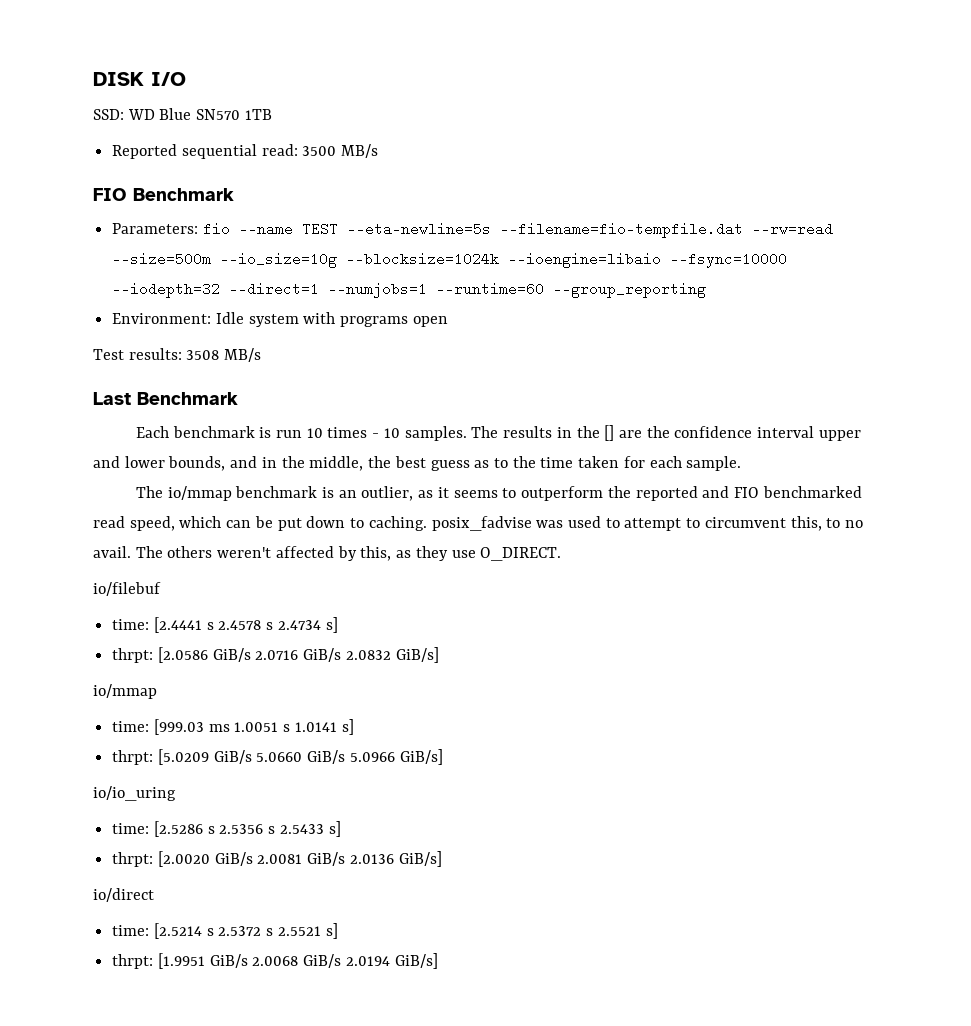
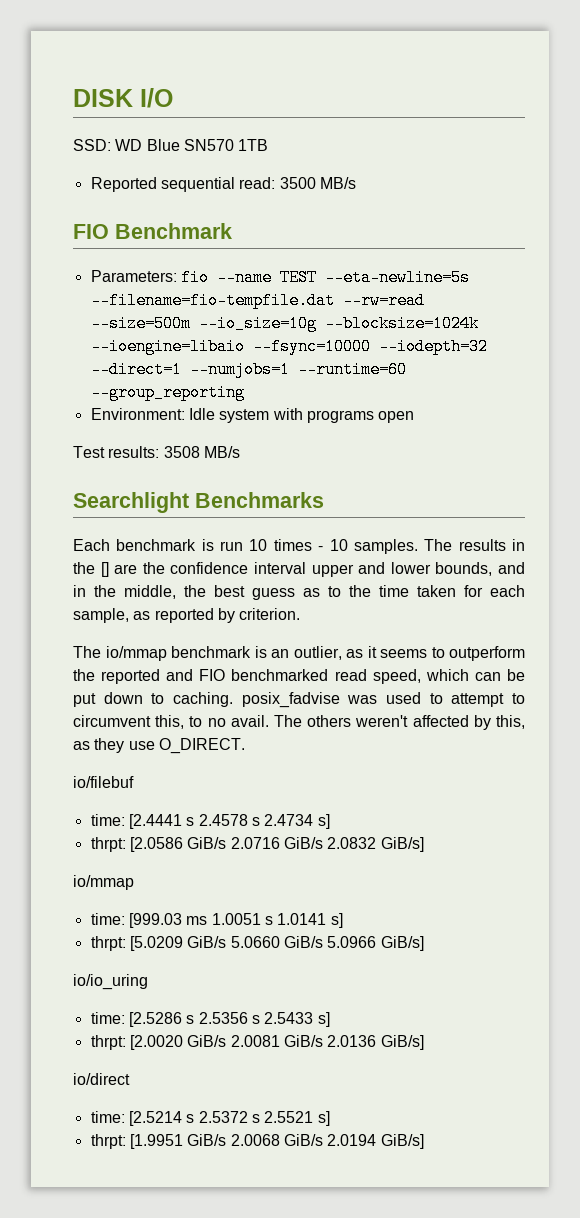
- Last Benchmark
+ Searchlight Benchmarks
- The results in the [] are the confidence interval upper and lower bounds, and in the middle, the best guess as to the time taken for each sample.
+ The results in the [] are the confidence interval upper and lower bounds, and in the middle, the best guess as to the time taken for each sample, as reported by criterion.

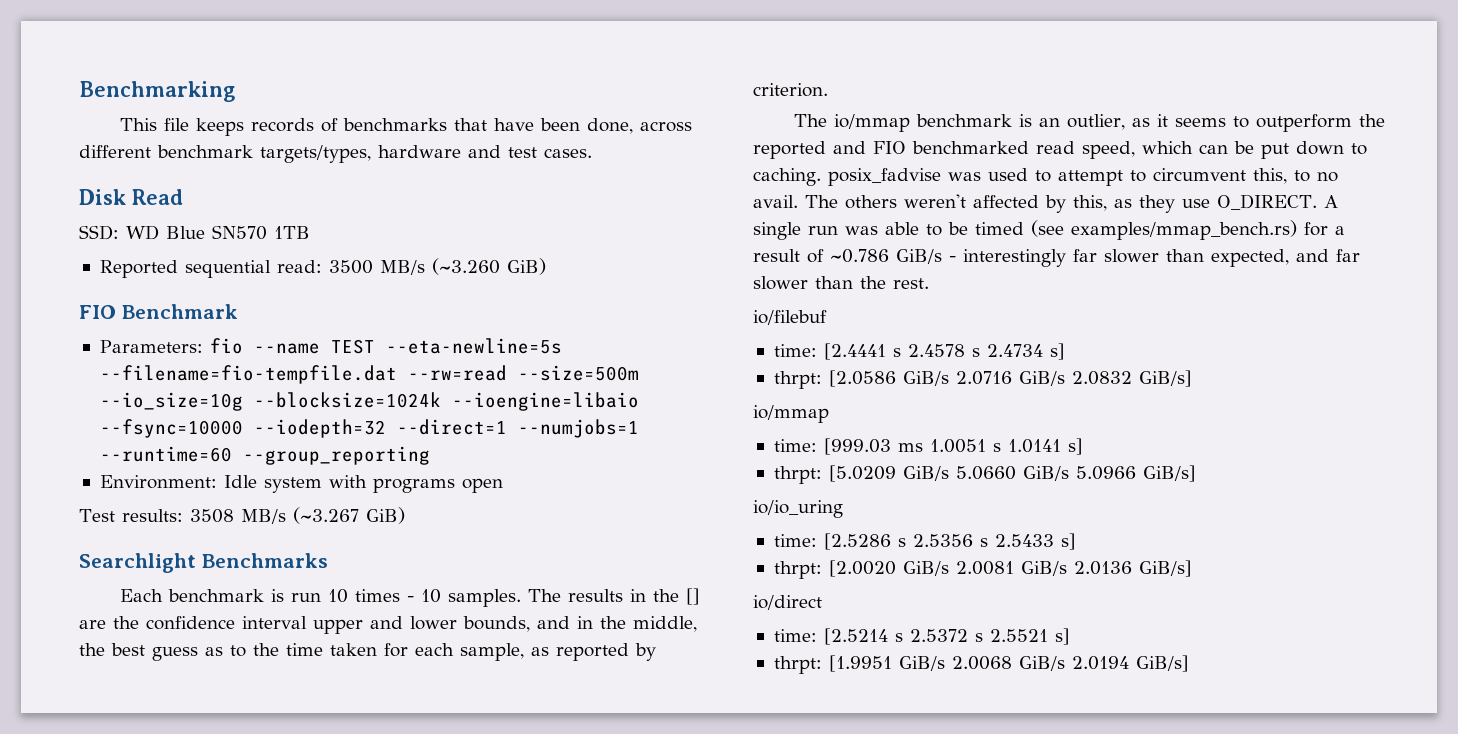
- DISK I/O
+ Benchmarking
+ This file keeps records of benchmarks that have been done, across different benchmark targets/types, hardware and test cases.
+ Disk Read
- Reported sequential read: 3500 MB/s
+ Reported sequential read: 3500 MB/s (~3.260 GiB)
- Test results: 3508 MB/s
+ Test results: 3508 MB/s (~3.267 GiB)
+ A single run was able to be timed (see examples/mmap_bench.rs) for a result of ~0.786 GiB/s - interestingly far slower than expected, and far slower than the rest.

